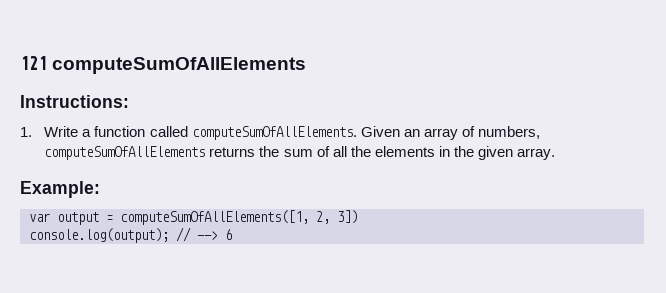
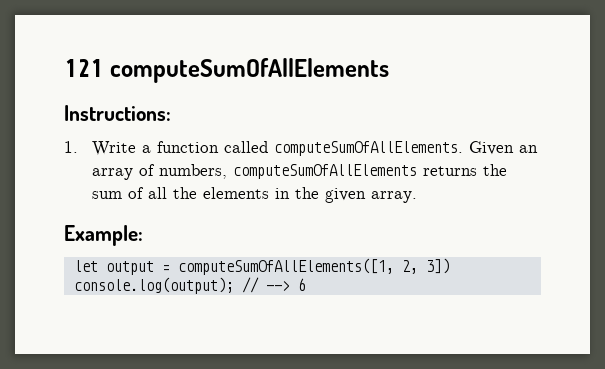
- var output = computeSumOfAllElements([1, 2, 3])
+ let output = computeSumOfAllElements([1, 2, 3])

